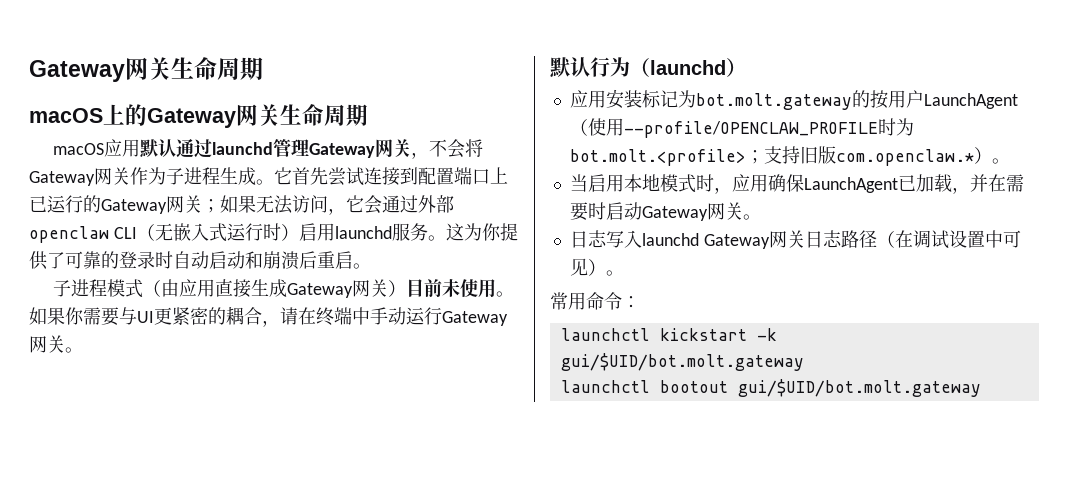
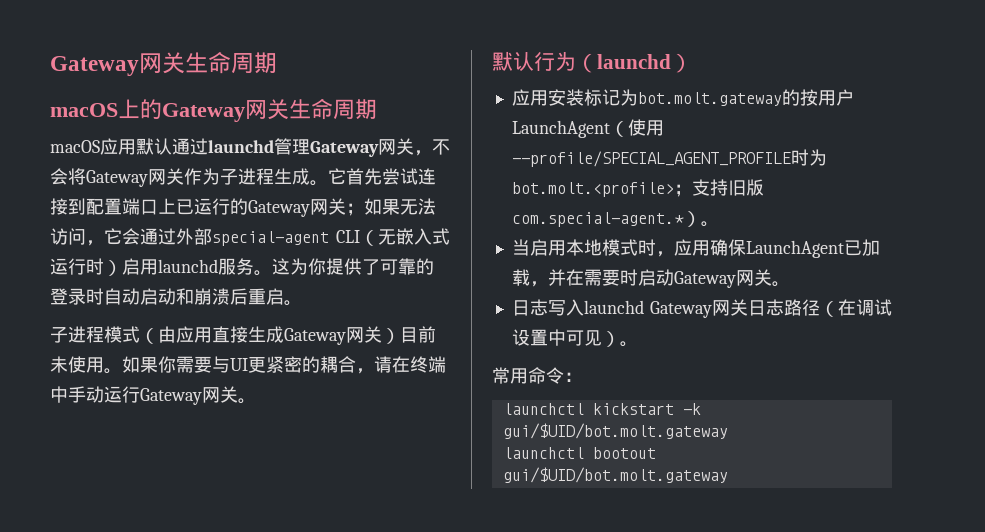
- 它首先尝试连接到配置端口上已运行的Gateway网关；如果无法访问，它会通过外部openclaw CLI（无嵌入式运行时）启用launchd服务。
+ 它首先尝试连接到配置端口上已运行的Gateway网关；如果无法访问，它会通过外部special-agent CLI（无嵌入式运行时）启用launchd服务。
- 应用安装标记为bot.molt.gateway的按用户LaunchAgent（使用--profile/OPENCLAW_PROFILE时为bot.molt.<profile>；支持旧版com.openclaw.*）。
+ 应用安装标记为bot.molt.gateway的按用户LaunchAgent（使用--profile/SPECIAL_AGENT_PROFILE时为bot.molt.<profile>；支持旧版com.special-agent.*）。

